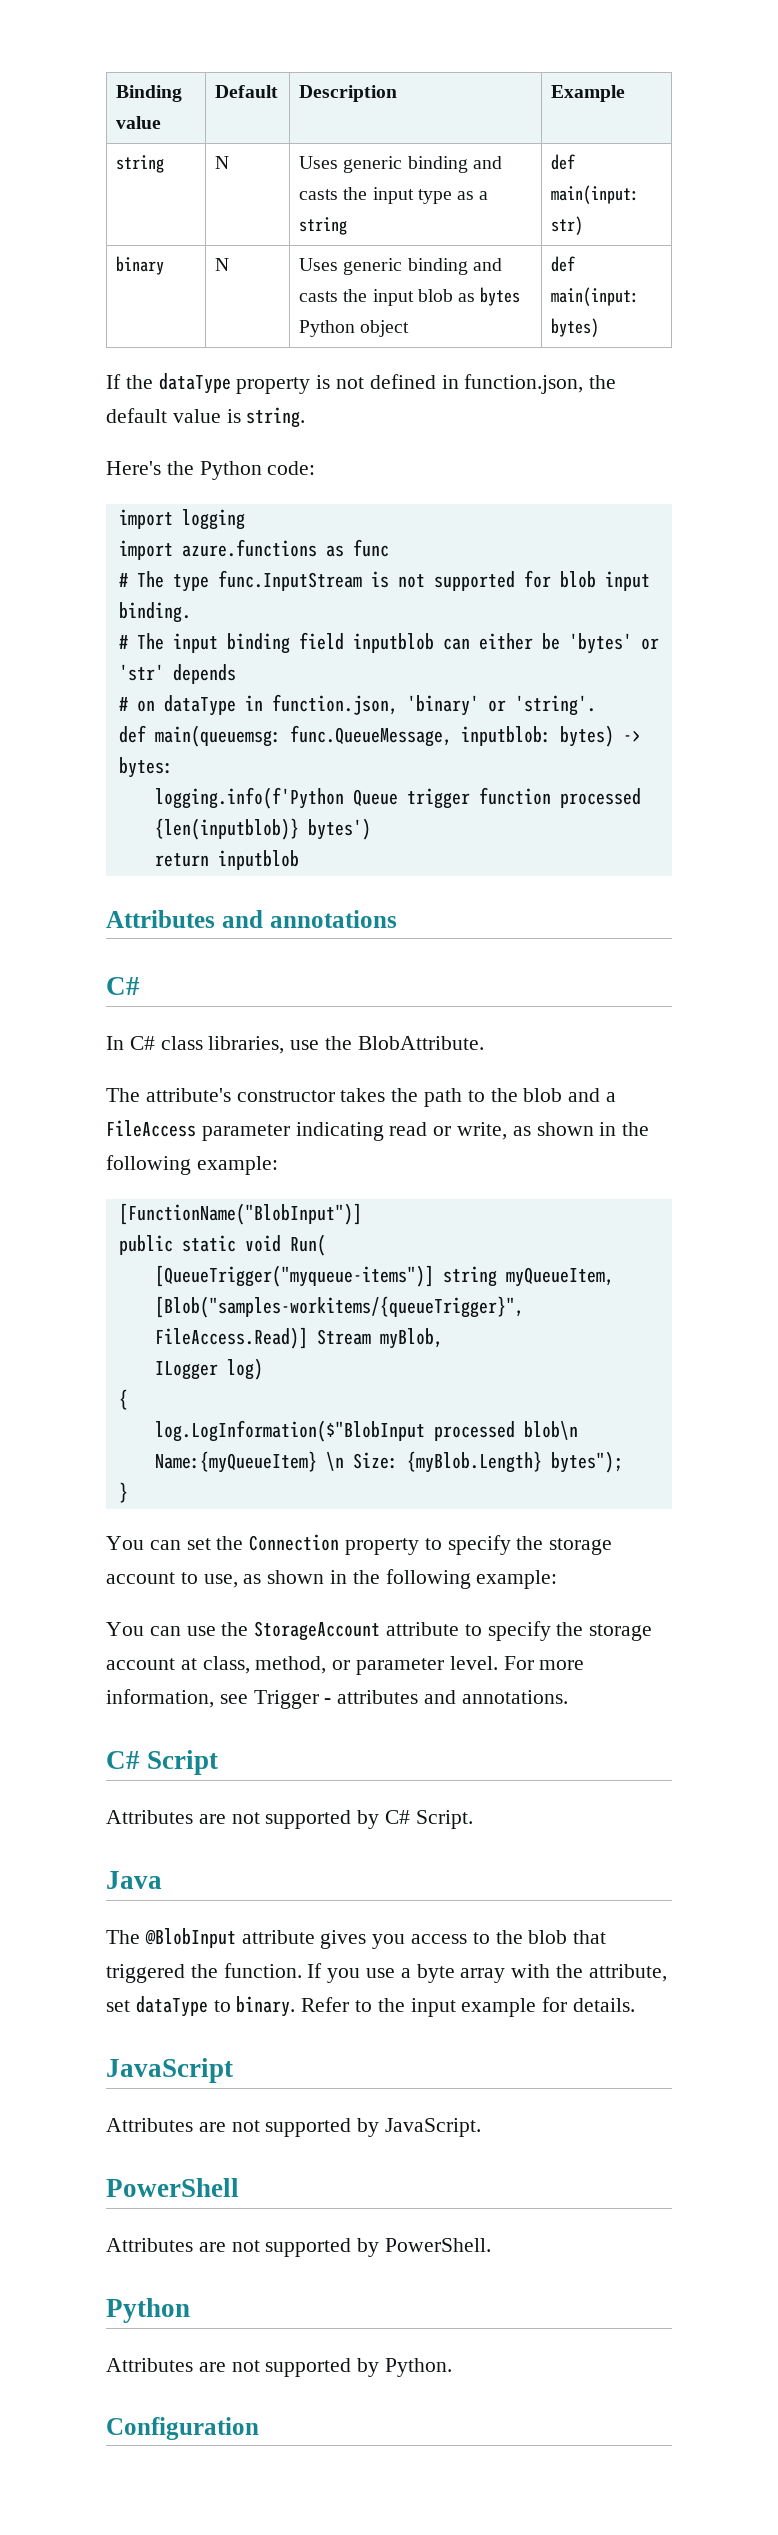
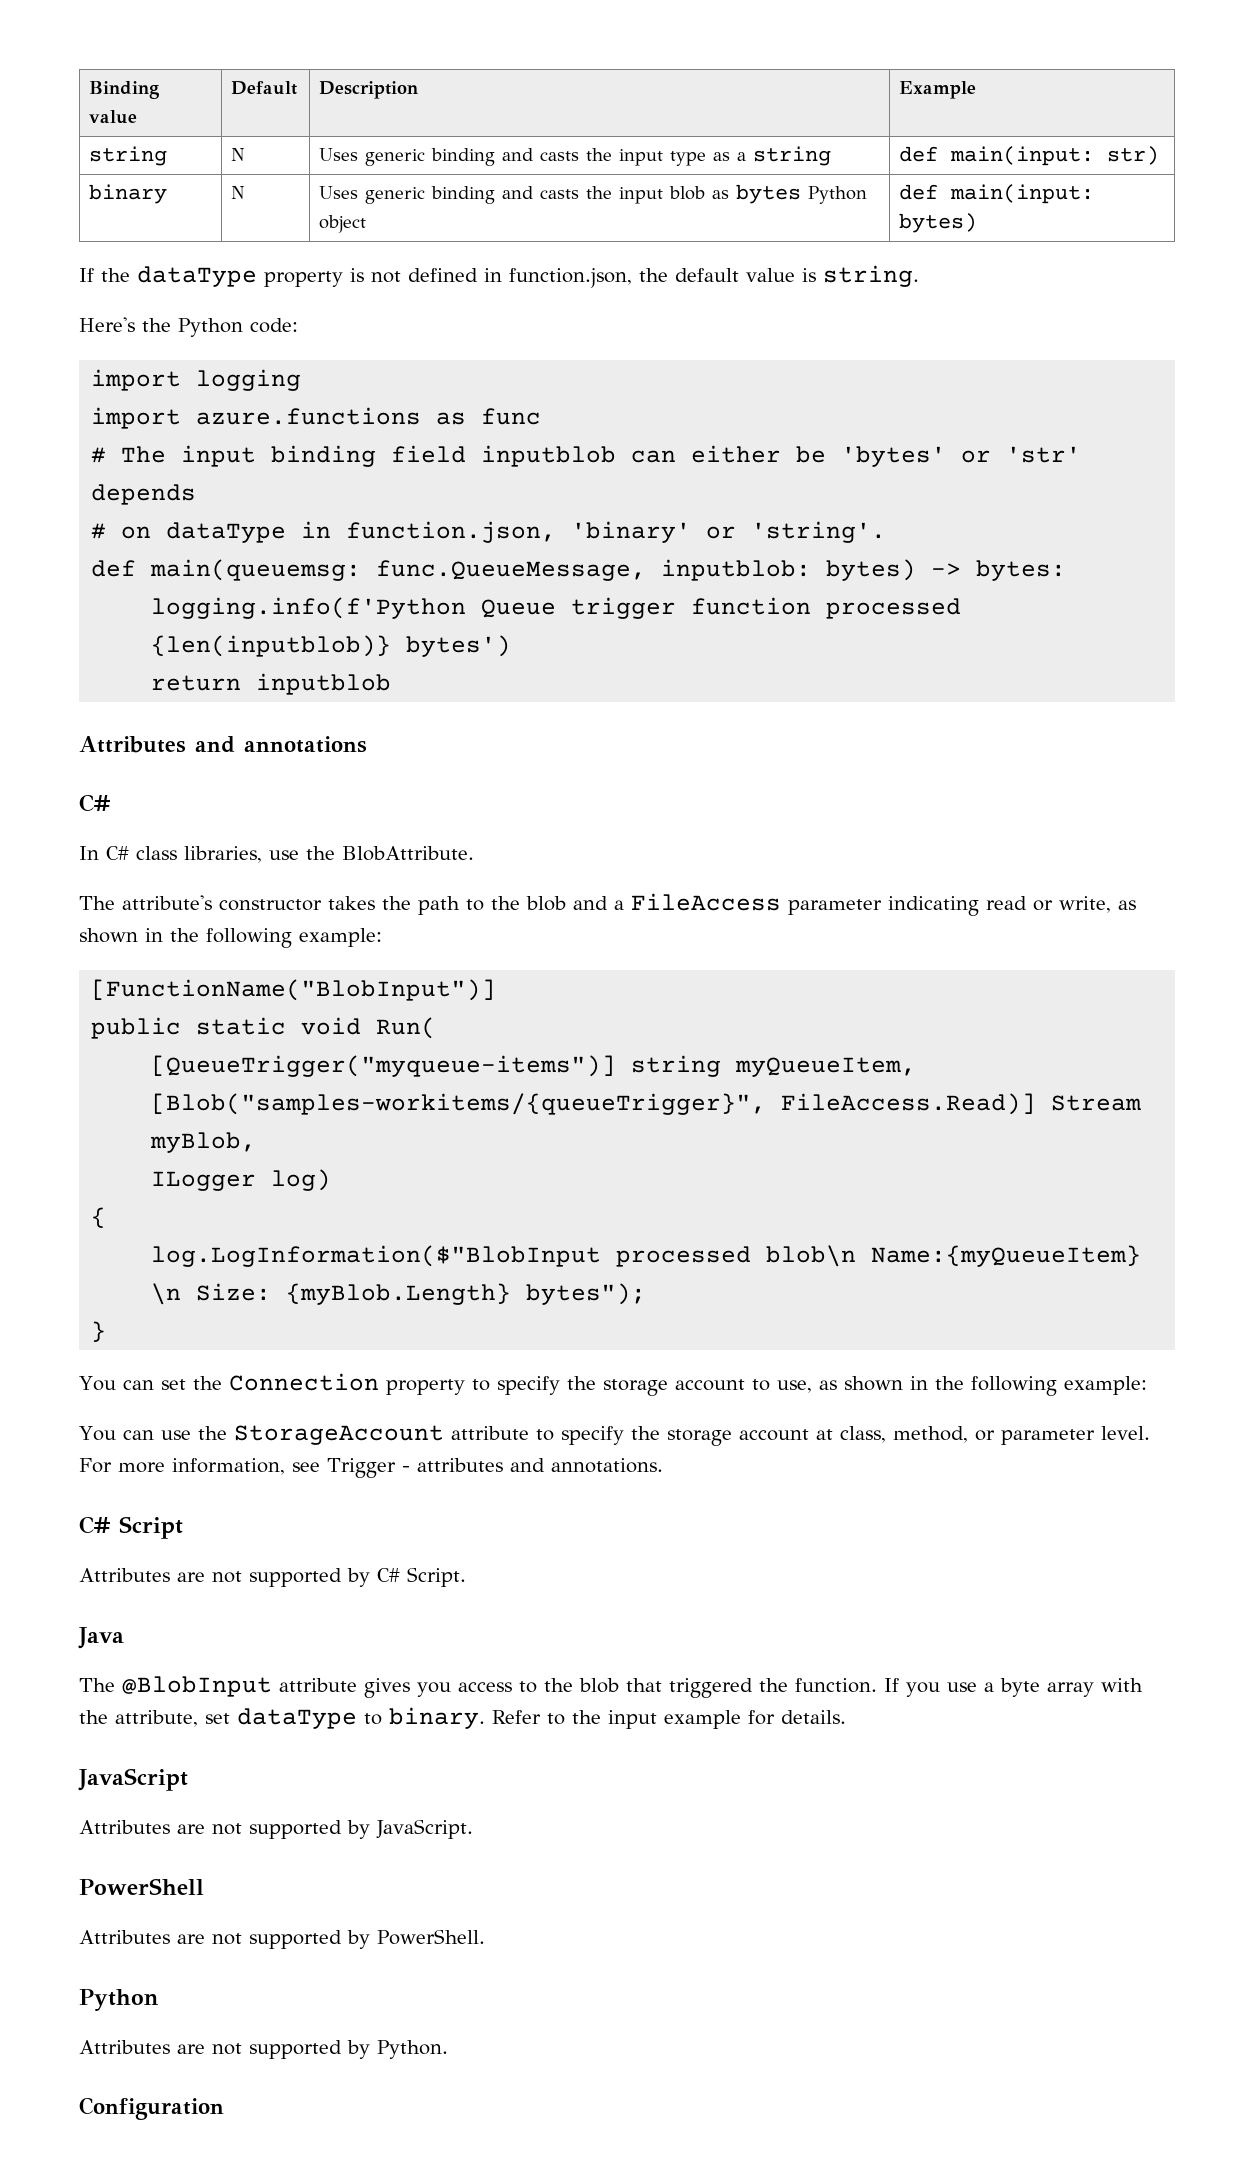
- # The type func.InputStream is not supported for blob input binding.

